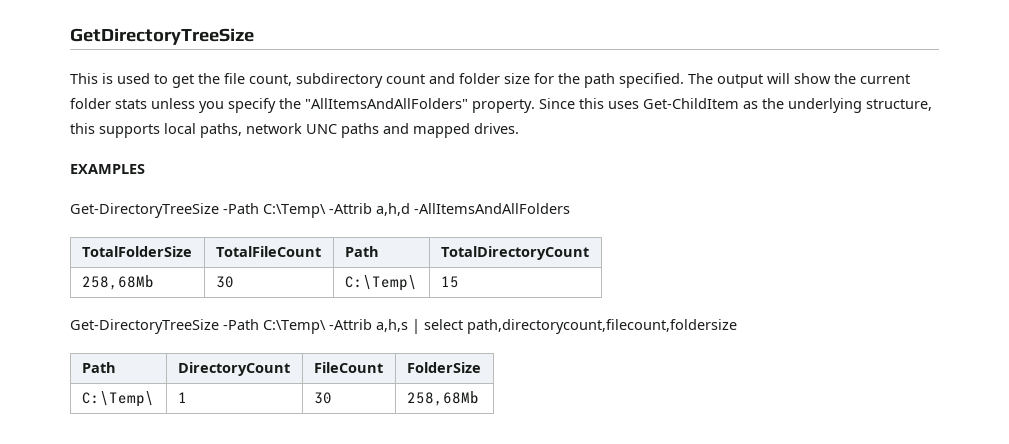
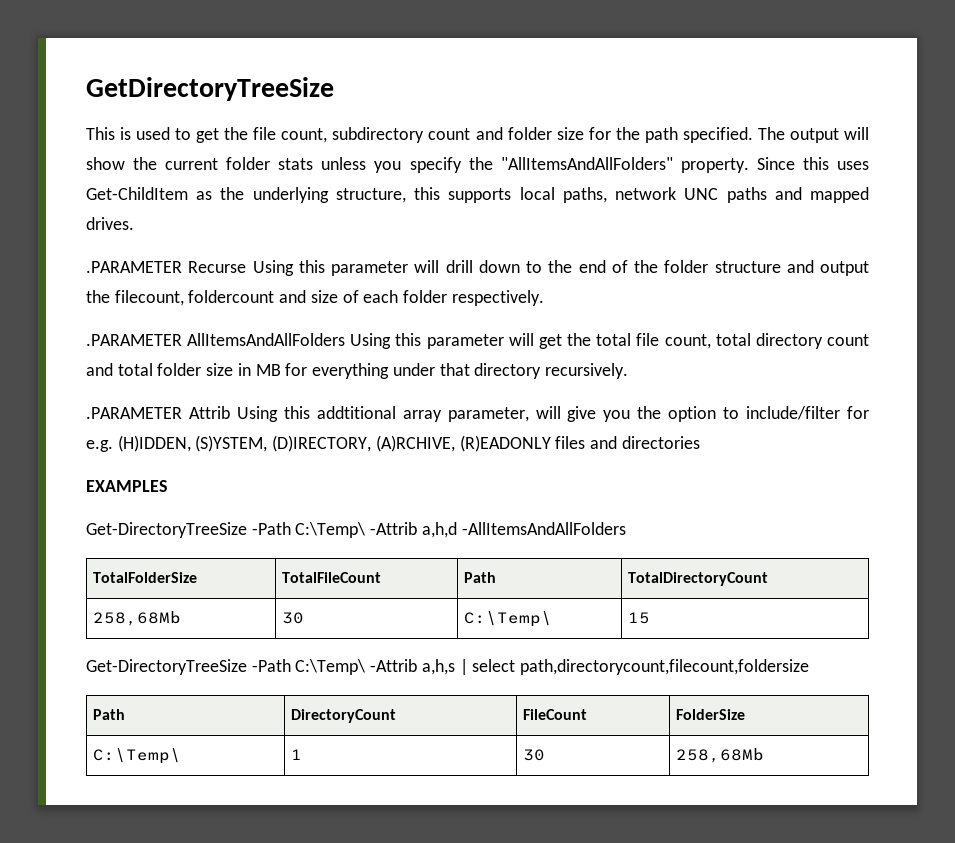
+ .PARAMETER Recurse Using this parameter will drill down to the end of the folder structure and output the filecount, foldercount and size of each folder respectively.
+ .PARAMETER AllItemsAndAllFolders Using this parameter will get the total file count, total directory count and total folder size in MB for everything under that directory recursively.
+ .PARAMETER Attrib Using this addtitional array parameter, will give you the option to include/filter for e.g. (H)IDDEN, (S)YSTEM, (D)IRECTORY, (A)RCHIVE, (R)EADONLY files and directories

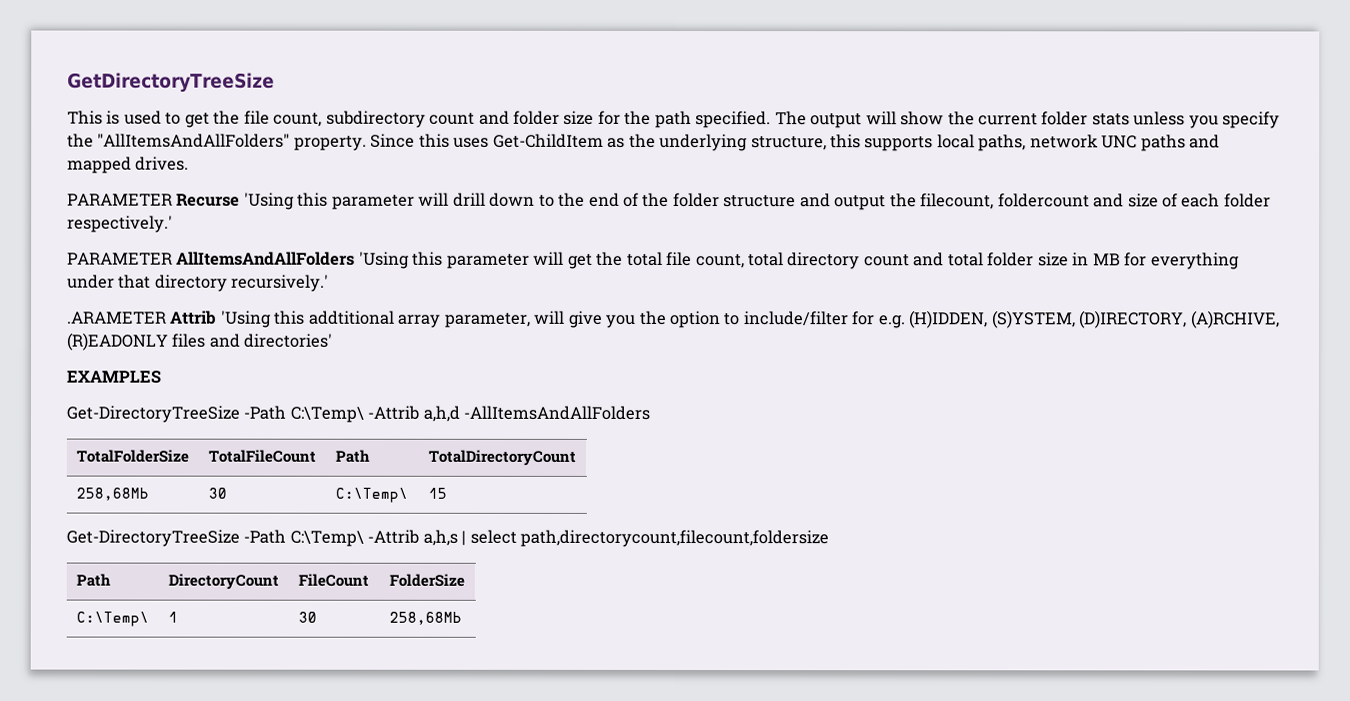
- .PARAMETER Recurse Using this parameter will drill down to the end of the folder structure and output the filecount, foldercount and size of each folder respectively.
- .PARAMETER AllItemsAndAllFolders Using this parameter will get the total file count, total directory count and total folder size in MB for everything under that directory recursively.
- .PARAMETER Attrib Using this addtitional array parameter, will give you the option to include/filter for e.g. (H)IDDEN, (S)YSTEM, (D)IRECTORY, (A)RCHIVE, (R)EADONLY files and directories
+ PARAMETER Recurse 'Using this parameter will drill down to the end of the folder structure and output the filecount, foldercount and size of each folder respectively.'
+ PARAMETER AllItemsAndAllFolders 'Using this parameter will get the total file count, total directory count and total folder size in MB for everything under that directory recursively.'
+ .ARAMETER Attrib 'Using this addtitional array parameter, will give you the option to include/filter for e.g. (H)IDDEN, (S)YSTEM, (D)IRECTORY, (A)RCHIVE, (R)EADONLY files and directories'

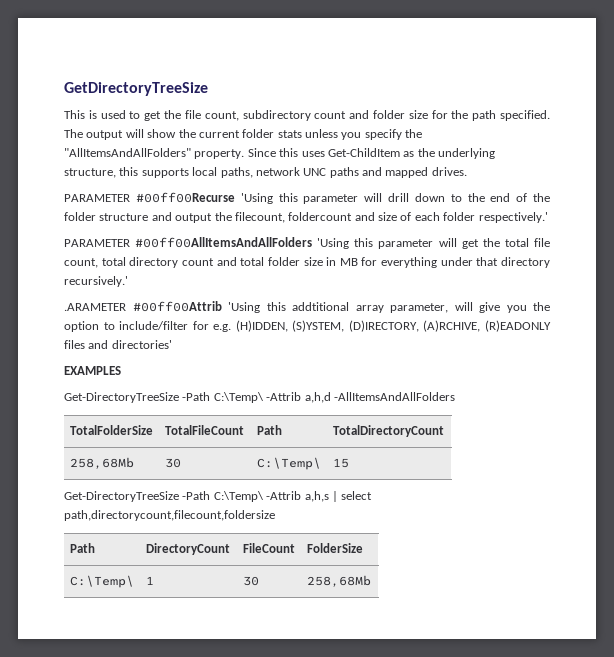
- PARAMETER Recurse 'Using this parameter will drill down to the end of the folder structure and output the filecount, foldercount and size of each folder respectively.'
+ PARAMETER #00ff00Recurse 'Using this parameter will drill down to the end of the folder structure and output the filecount, foldercount and size of each folder respectively.'
- PARAMETER AllItemsAndAllFolders 'Using this parameter will get the total file count, total directory count and total folder size in MB for everything under that directory recursively.'
+ PARAMETER #00ff00AllItemsAndAllFolders 'Using this parameter will get the total file count, total directory count and total folder size in MB for everything under that directory recursively.'
- .ARAMETER Attrib 'Using this addtitional array parameter, will give you the option to include/filter for e.g. (H)IDDEN, (S)YSTEM, (D)IRECTORY, (A)RCHIVE, (R)EADONLY files and directories'
+ .ARAMETER #00ff00Attrib 'Using this addtitional array parameter, will give you the option to include/filter for e.g. (H)IDDEN, (S)YSTEM, (D)IRECTORY, (A)RCHIVE, (R)EADONLY files and directories'

